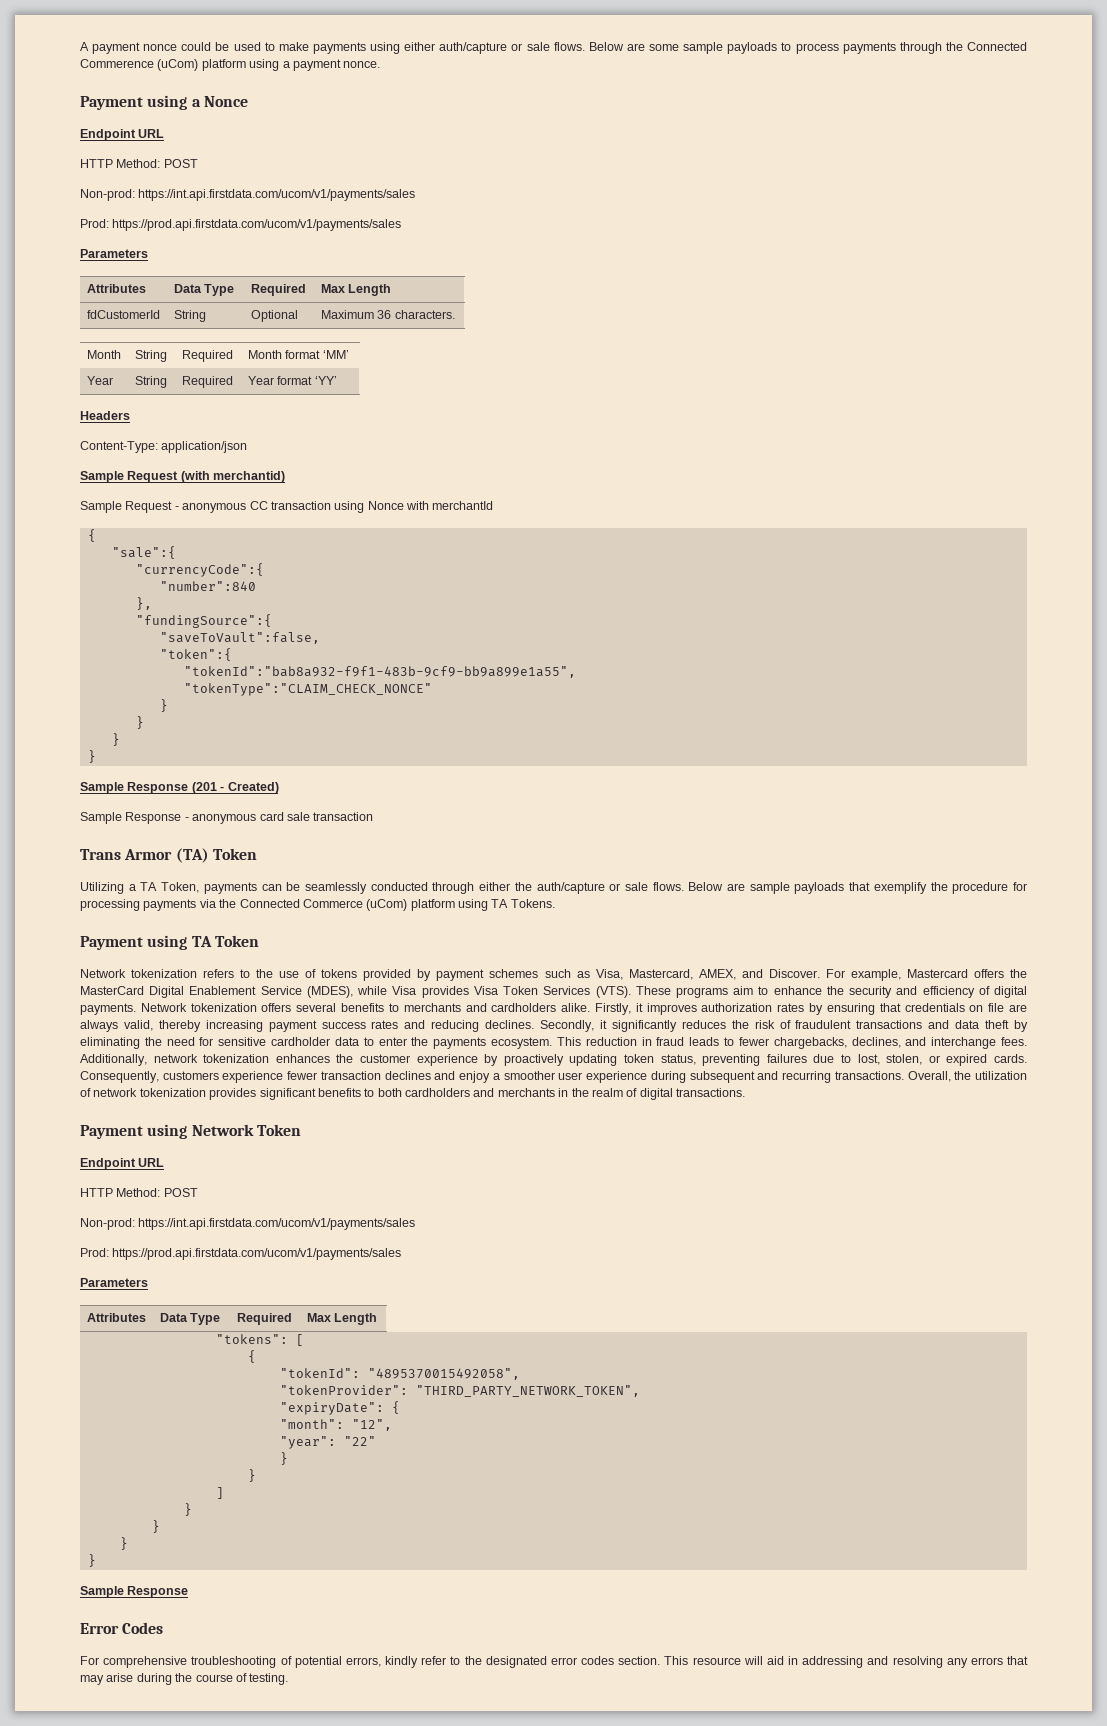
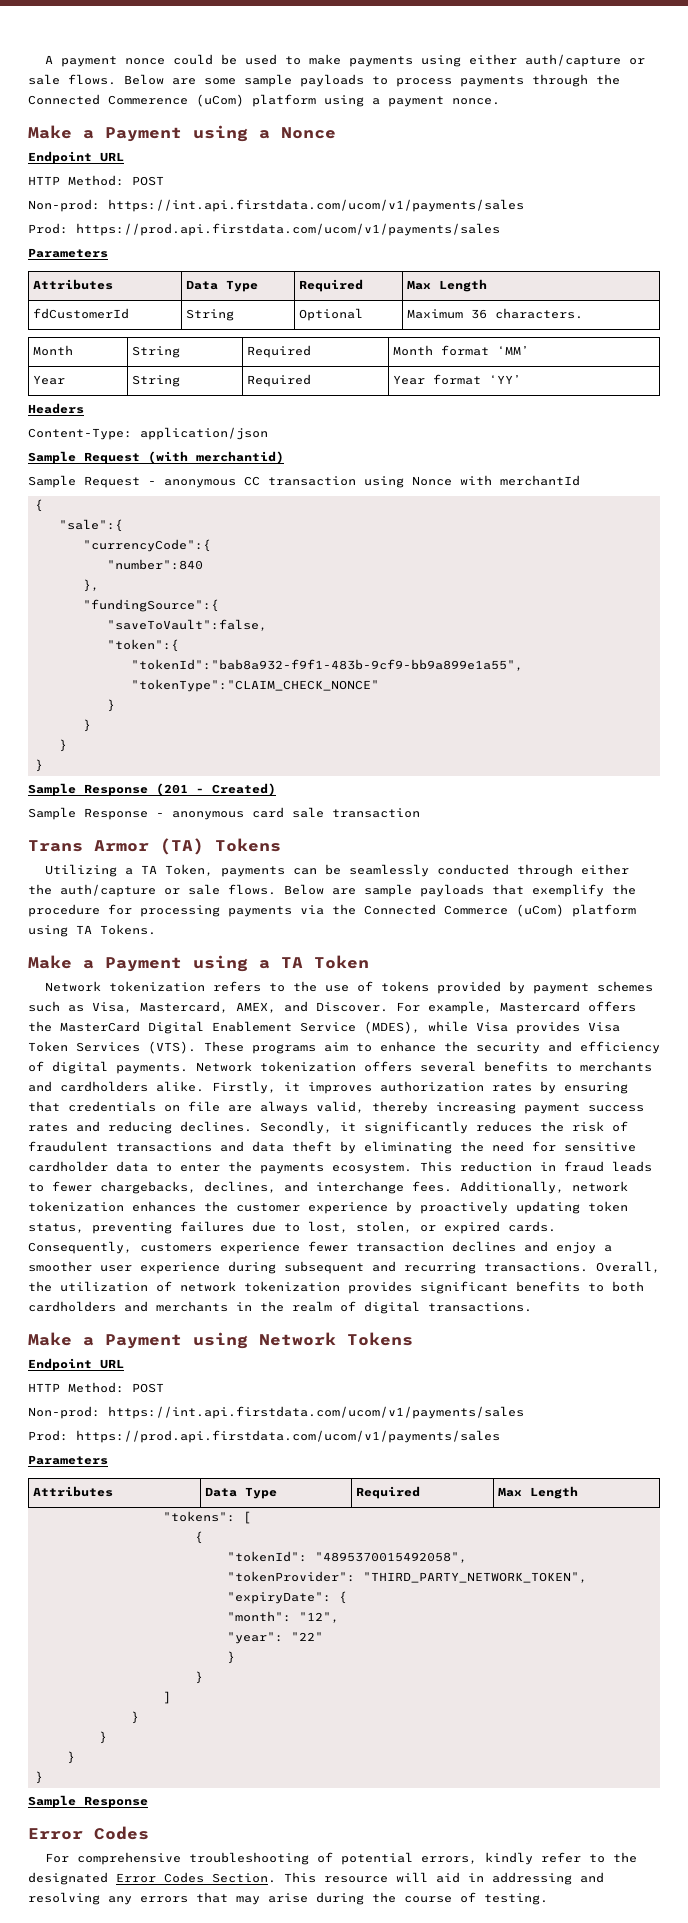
- Payment using a Nonce
+ Make a Payment using a Nonce
- Trans Armor (TA) Token
+ Trans Armor (TA) Tokens
- Payment using TA Token
+ Make a Payment using a TA Token
- Payment using Network Token
+ Make a Payment using Network Tokens
- For comprehensive troubleshooting of potential errors, kindly refer to the designated error codes section.
+ For comprehensive troubleshooting of potential errors, kindly refer to the designated Error Codes Section.

